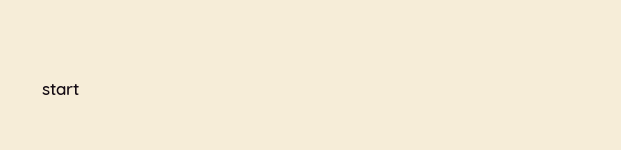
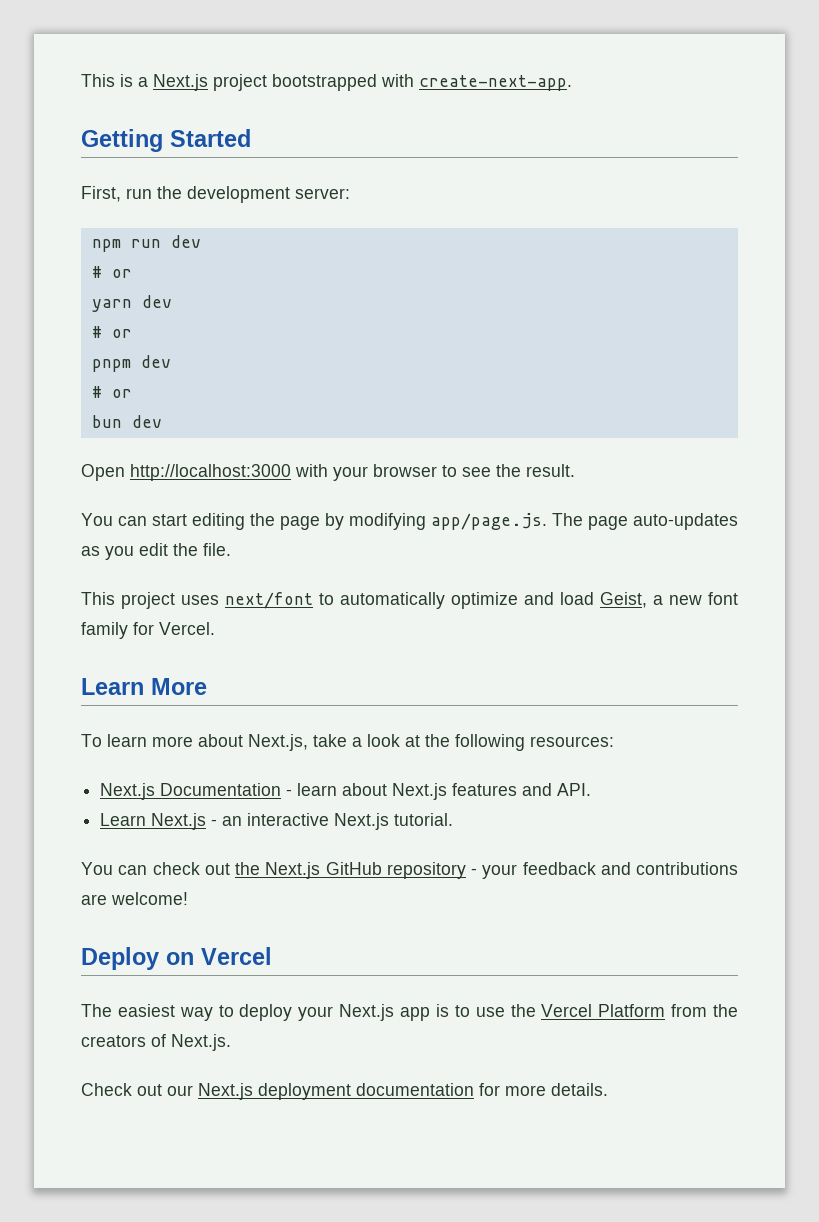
- start
+ This is a Next.js project bootstrapped with create-next-app.
+ Getting Started
+ First, run the development server:
+ npm run dev
+ # or
+ yarn dev
+ # or
+ pnpm dev
+ # or
+ bun dev
+ Open http://localhost:3000 with your browser to see the result.
+ You can start editing the page by modifying app/page.js. The page auto-updates as you edit the file.
+ This project uses next/font to automatically optimize and load Geist, a new font family for Vercel.
+ Learn More
+ To learn more about Next.js, take a look at the following resources:
+ Next.js Documentation - learn about Next.js features and API.
+ Learn Next.js - an interactive Next.js tutorial.
+ You can check out the Next.js GitHub repository - your feedback and contributions are welcome!
+ Deploy on Vercel
+ The easiest way to deploy your Next.js app is to use the Vercel Platform from the creators of Next.js.
+ Check out our Next.js deployment documentation for more details.

